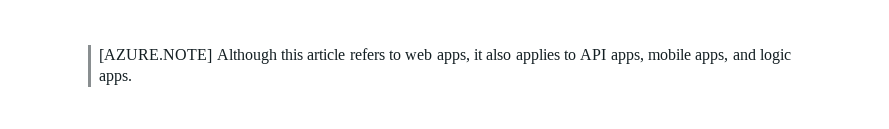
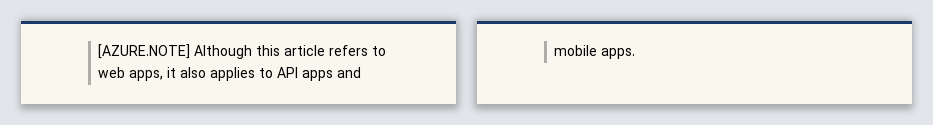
- [AZURE.NOTE] Although this article refers to web apps, it also applies to API apps, mobile apps, and logic apps.
+ [AZURE.NOTE] Although this article refers to web apps, it also applies to API apps and mobile apps.

